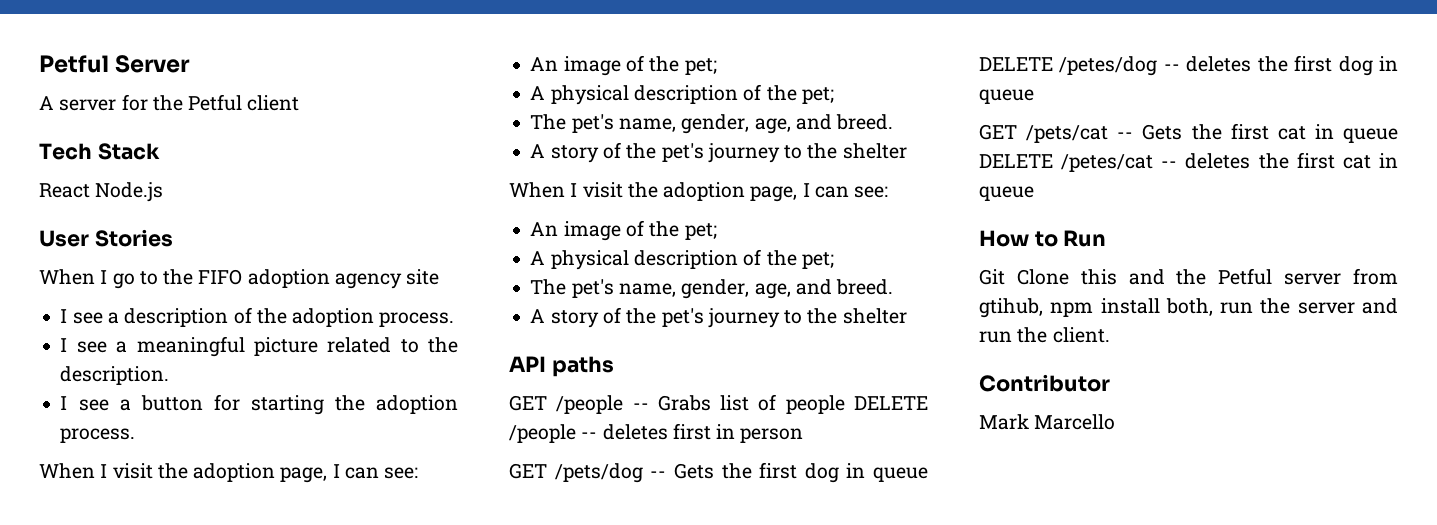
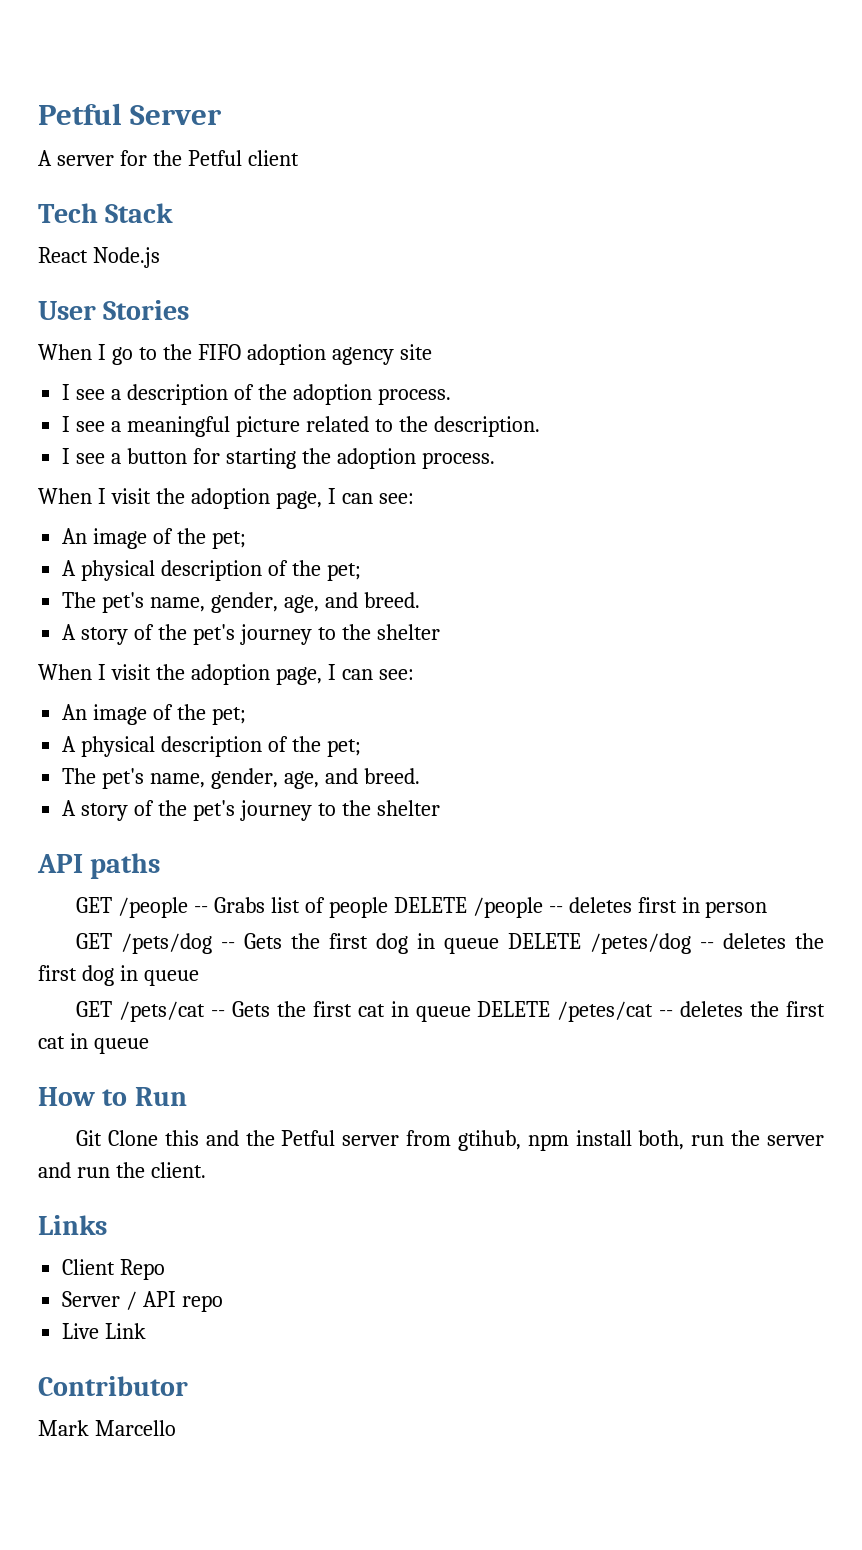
+ Links
+ Client Repo
+ Server / API repo
+ Live Link

